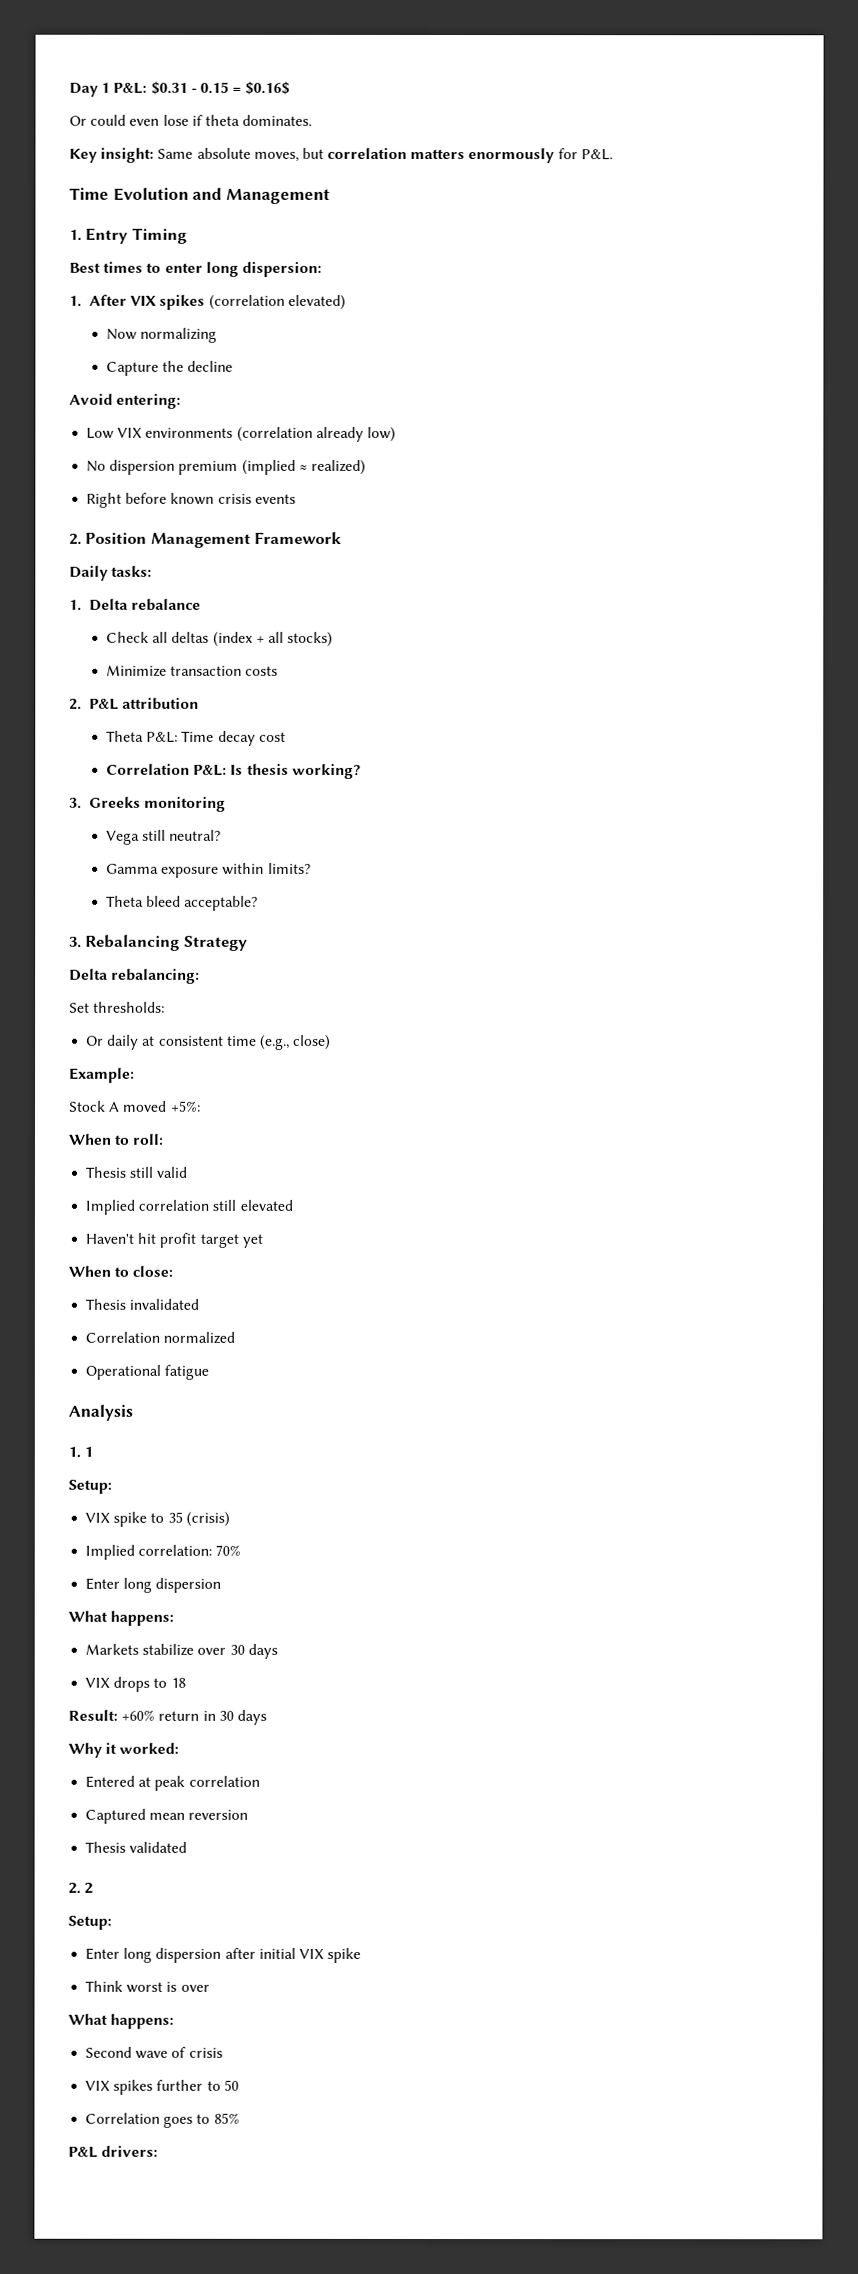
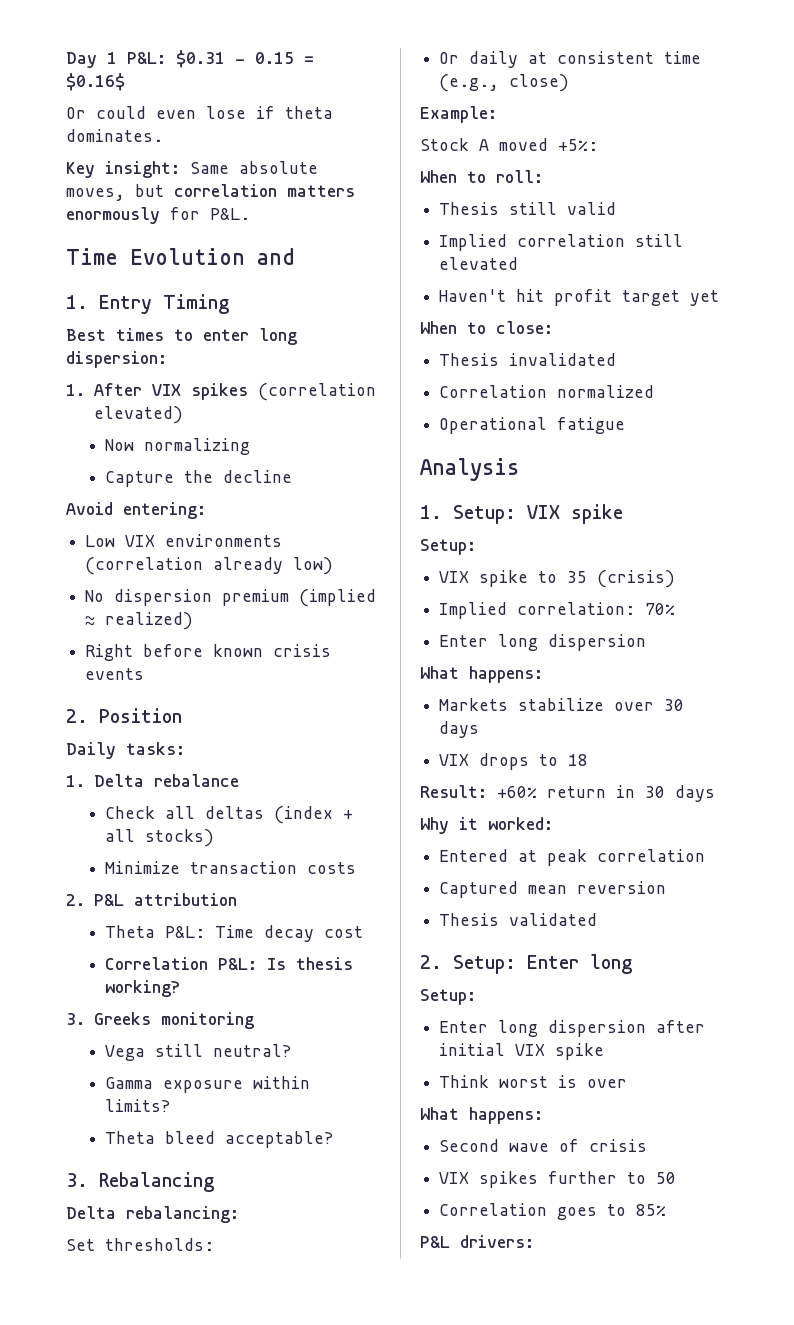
- Time Evolution and Management
+ Time Evolution and
- 2. Position Management Framework
+ 2. Position
- 3. Rebalancing Strategy
+ 3. Rebalancing
- 1. 1
+ 1. Setup: VIX spike
- 2. 2
+ 2. Setup: Enter long

